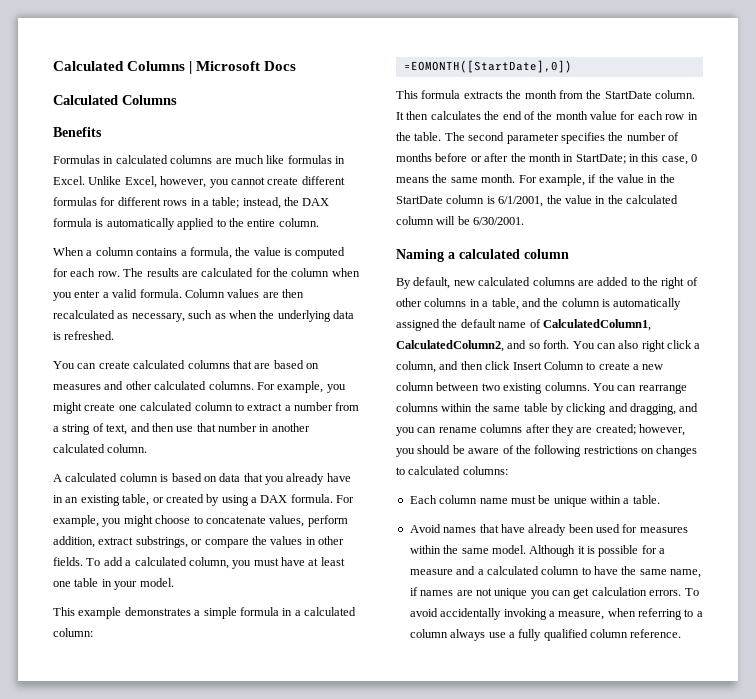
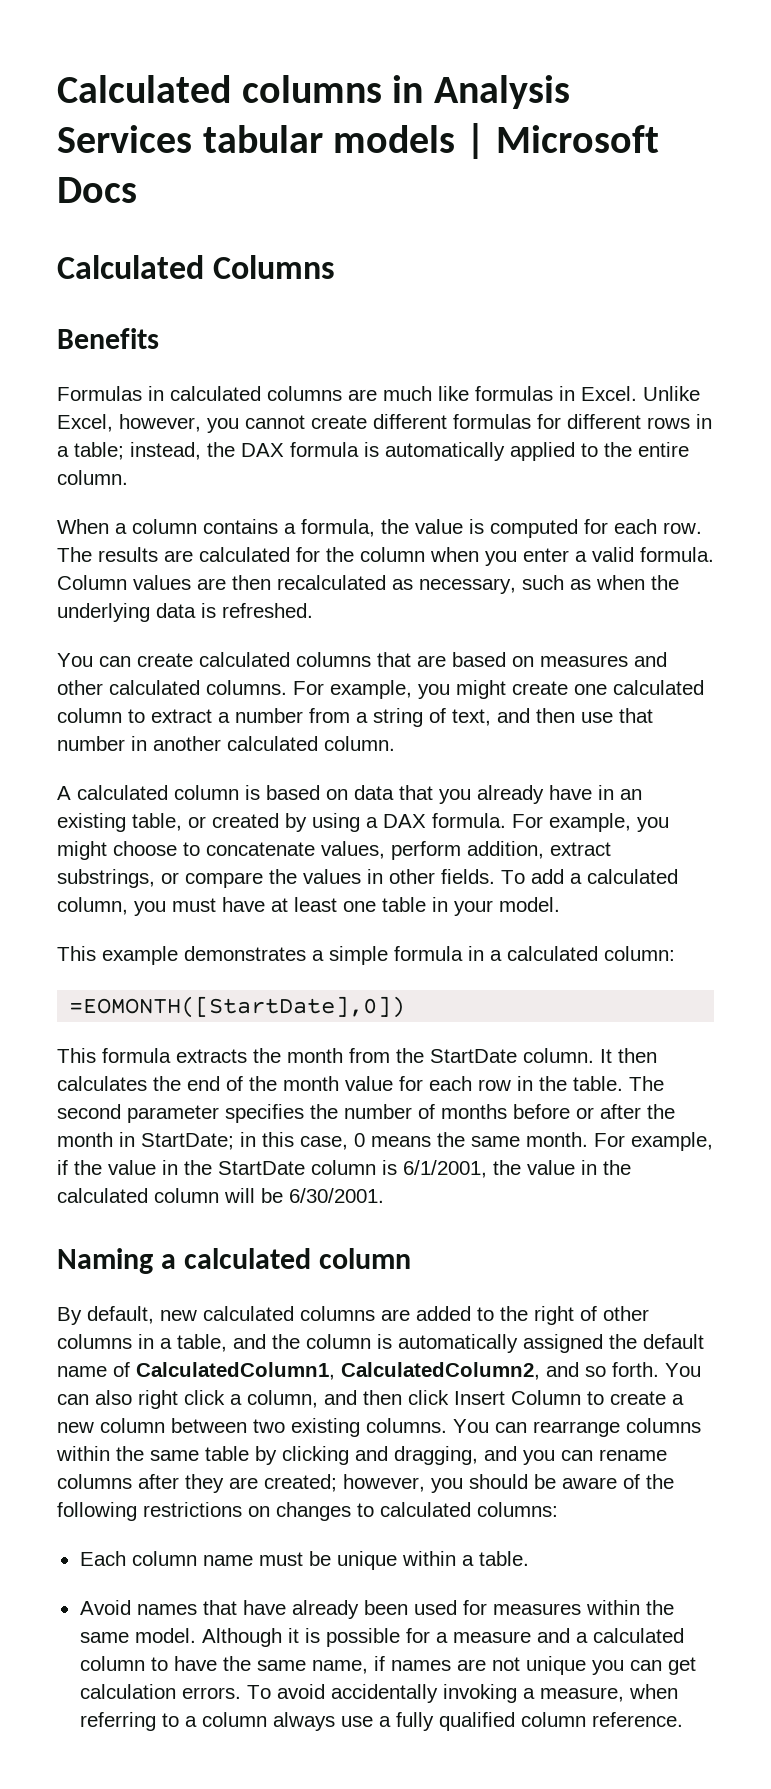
- Calculated Columns | Microsoft Docs
+ Calculated columns in Analysis Services tabular models | Microsoft Docs

